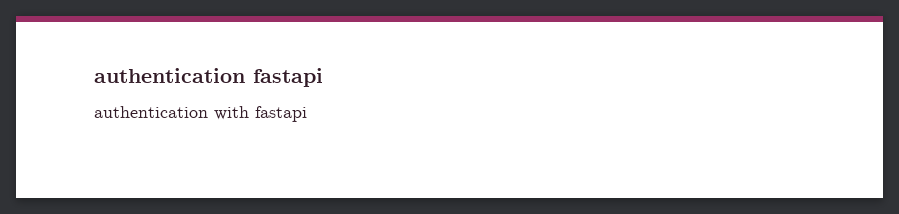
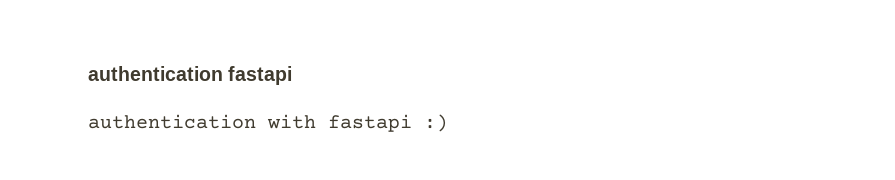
- authentication with fastapi
+ authentication with fastapi :)

